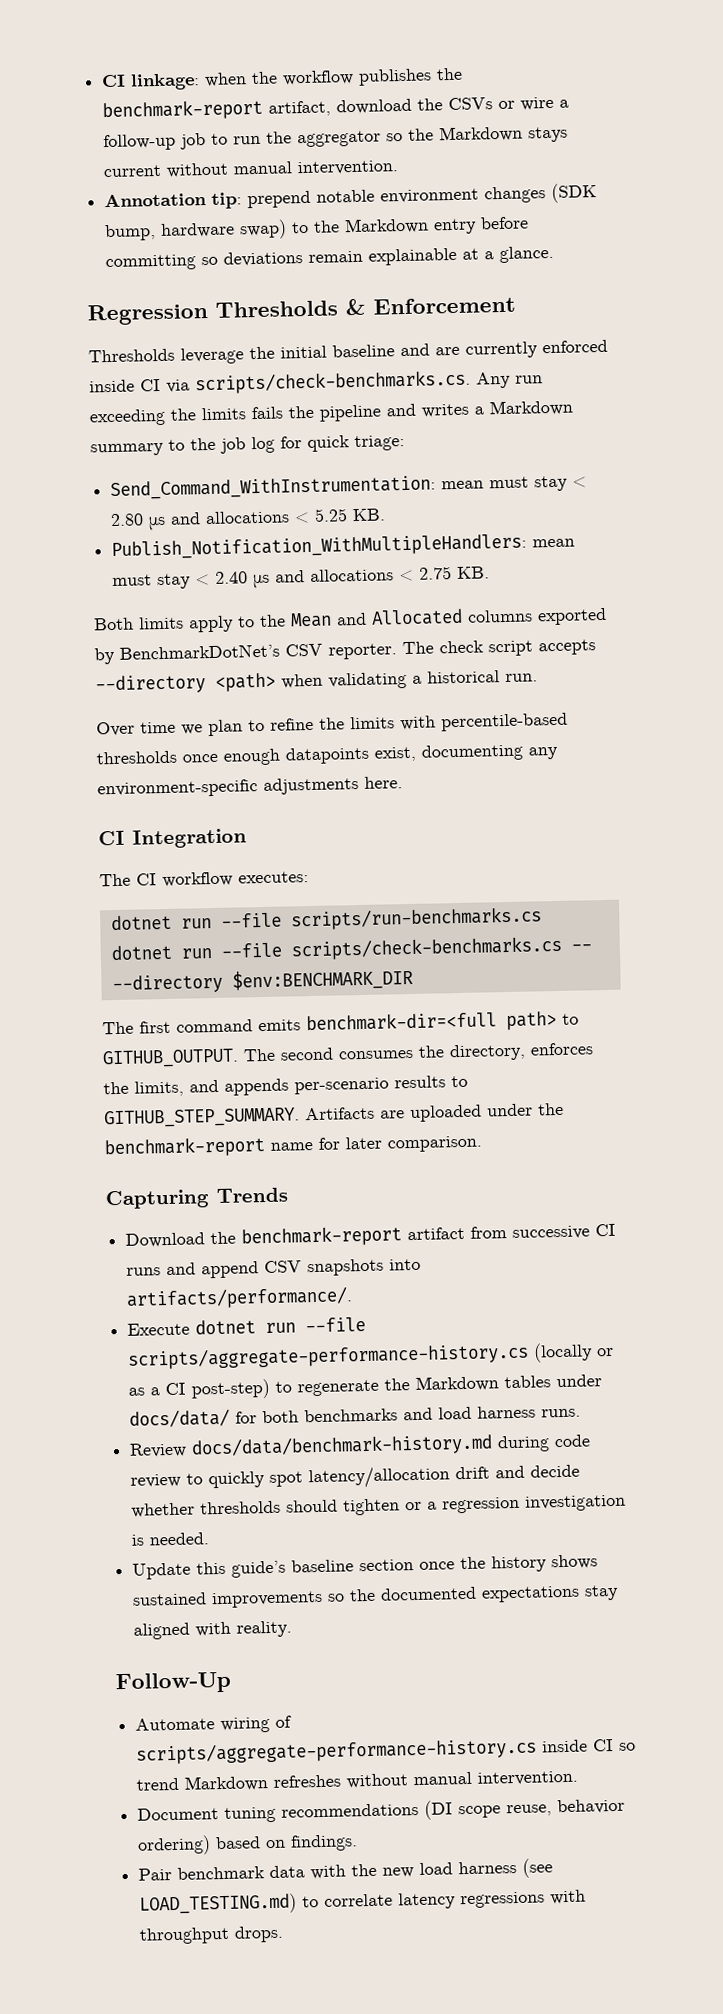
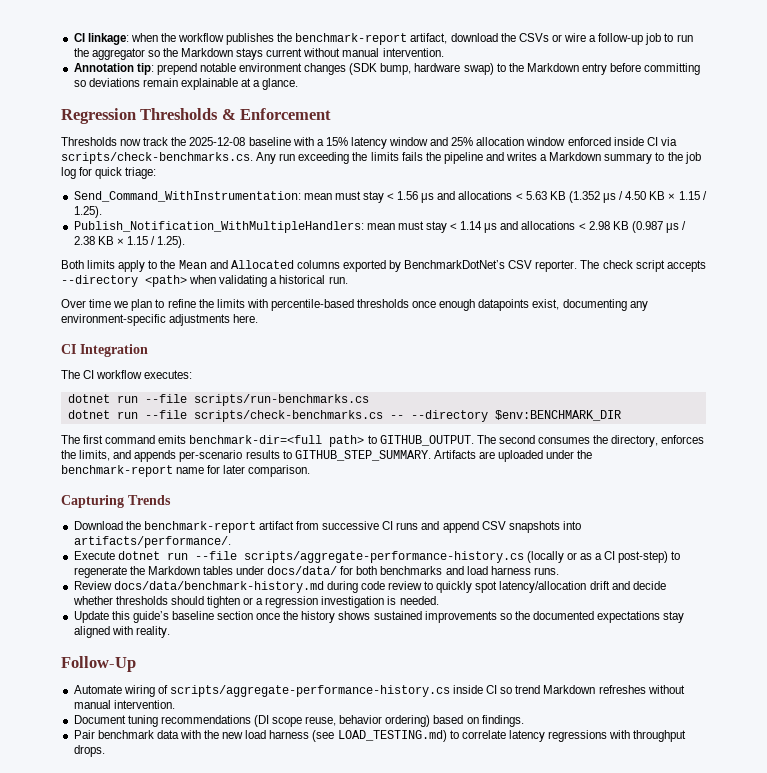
- Thresholds leverage the initial baseline and are currently enforced inside CI via scripts/check-benchmarks.cs. Any run exceeding the limits fails the pipeline and writes a Markdown summary to the job log for quick triage:
+ Thresholds now track the 2025-12-08 baseline with a 15% latency window and 25% allocation window enforced inside CI via scripts/check-benchmarks.cs. Any run exceeding the limits fails the pipeline and writes a Markdown summary to the job log for quick triage:
- Send_Command_WithInstrumentation: mean must stay < 2.80 μs and allocations < 5.25 KB.
+ Send_Command_WithInstrumentation: mean must stay < 1.56 μs and allocations < 5.63 KB (1.352 μs / 4.50 KB × 1.15 / 1.25).
- Publish_Notification_WithMultipleHandlers: mean must stay < 2.40 μs and allocations < 2.75 KB.
+ Publish_Notification_WithMultipleHandlers: mean must stay < 1.14 μs and allocations < 2.98 KB (0.987 μs / 2.38 KB × 1.15 / 1.25).

